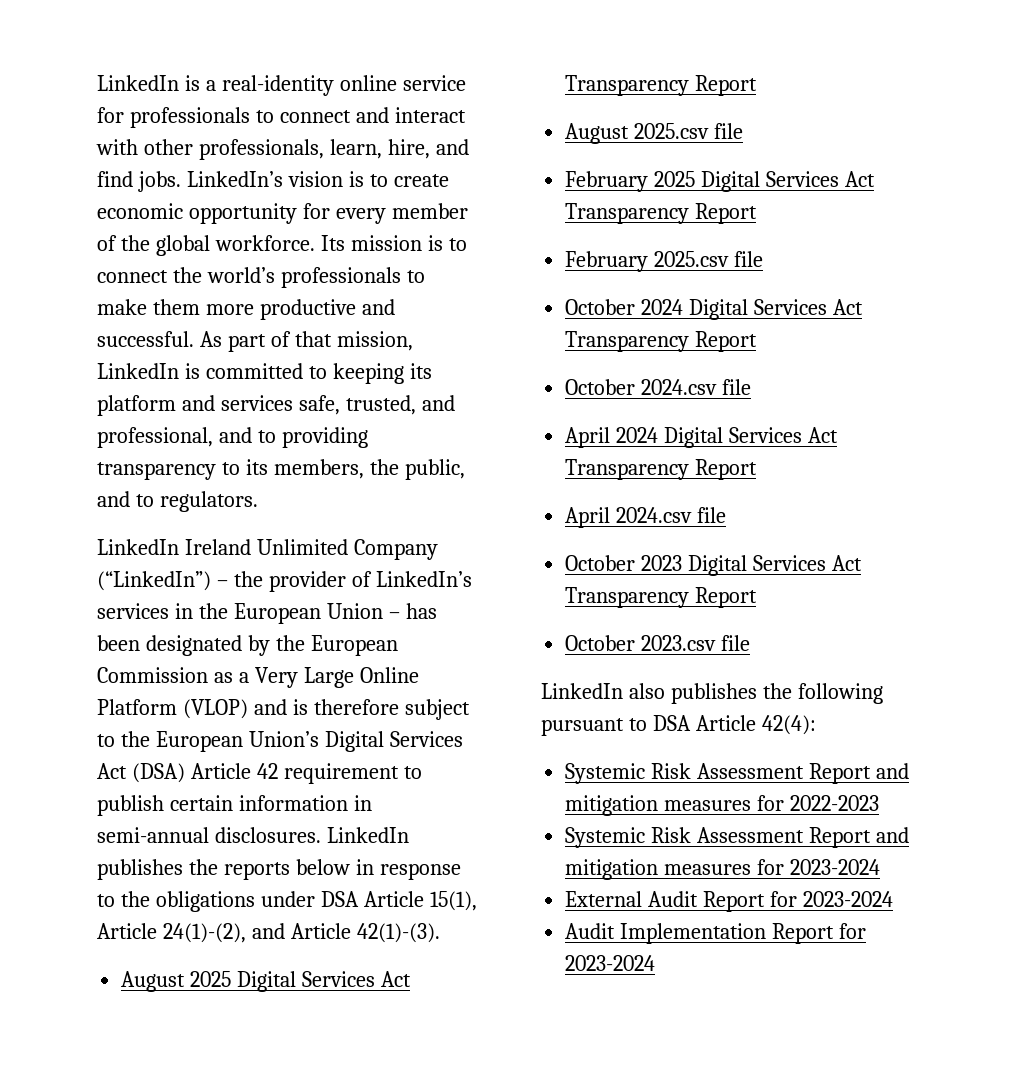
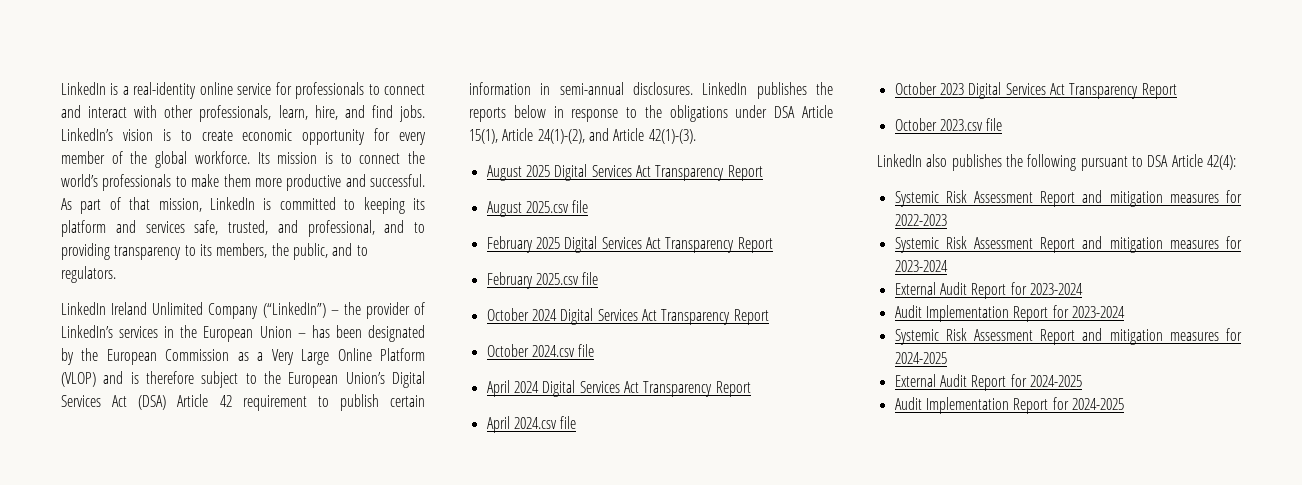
+ Systemic Risk Assessment Report and mitigation measures for 2024-2025
+ External Audit Report for 2024-2025
+ Audit Implementation Report for 2024-2025

